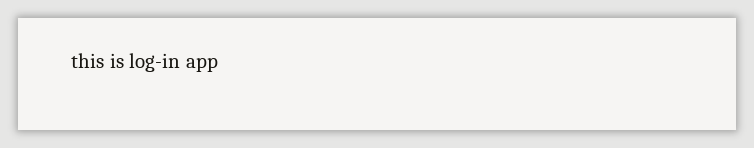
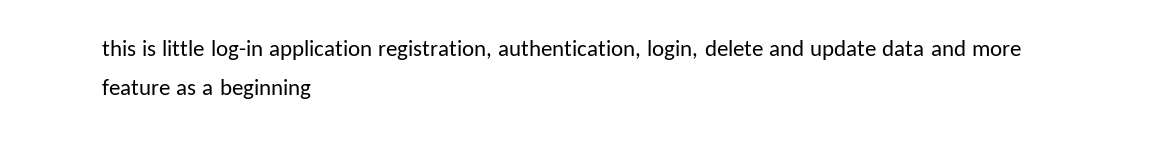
- this is log-in app
+ this is little log-in application registration, authentication, login, delete and update data and more feature as a beginning

